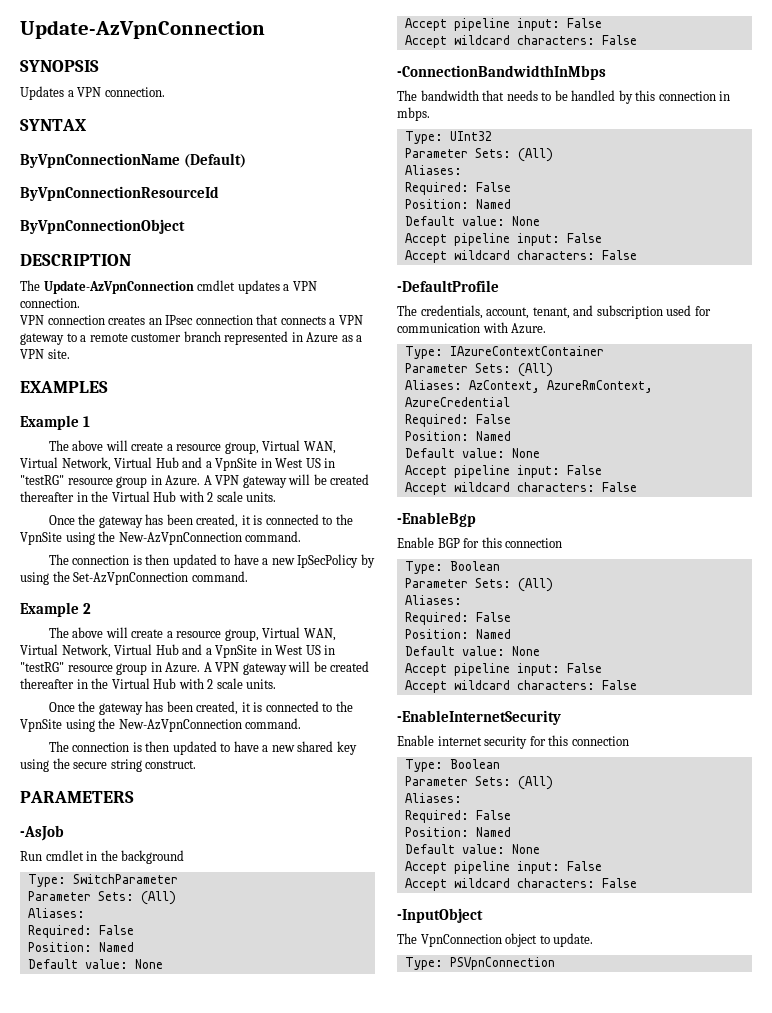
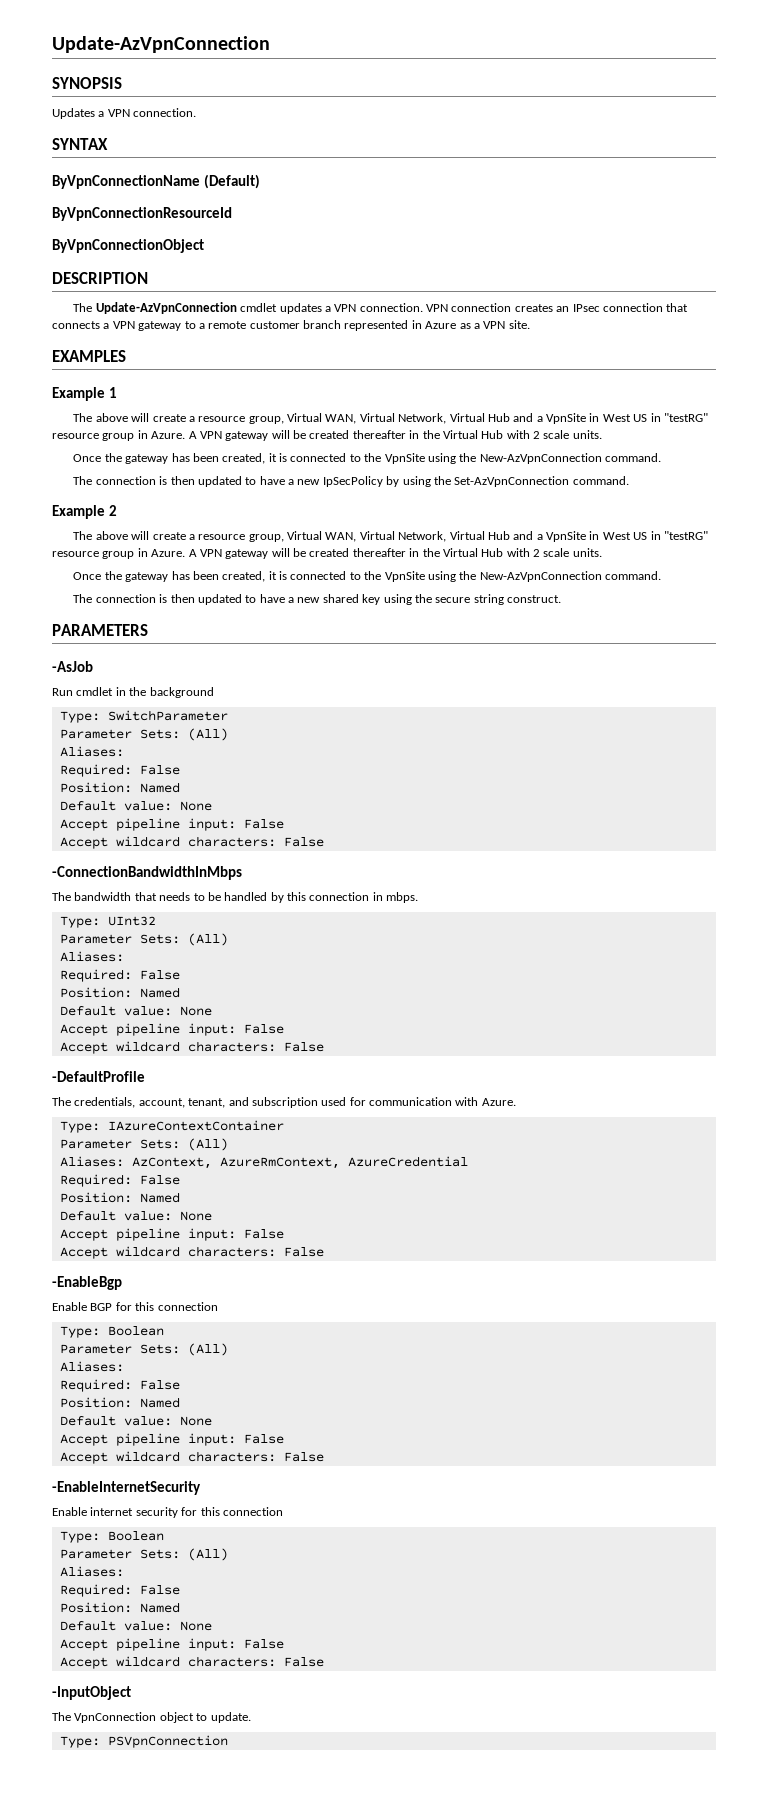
- The Update-AzVpnConnection cmdlet updates a VPN connection.
- VPN connection creates an IPsec connection that connects a VPN gateway to a remote customer branch represented in Azure as a VPN site.
+ The Update-AzVpnConnection cmdlet updates a VPN connection. VPN connection creates an IPsec connection that connects a VPN gateway to a remote customer branch represented in Azure as a VPN site.

